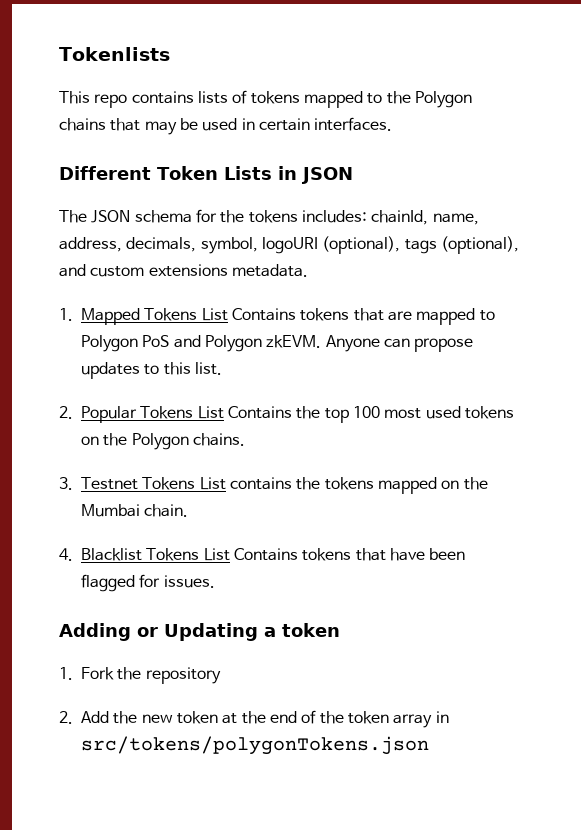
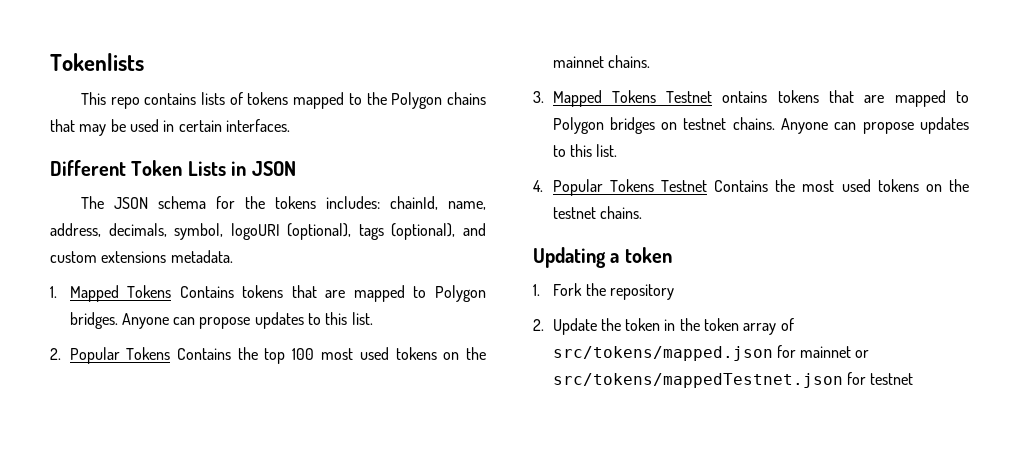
- 1. Mapped Tokens List Contains tokens that are mapped to Polygon PoS and Polygon zkEVM.
+ 1. Mapped Tokens Contains tokens that are mapped to Polygon bridges.
- 2. Popular Tokens List Contains the top 100 most used tokens on the Polygon chains.
+ 2. Popular Tokens Contains the top 100 most used tokens on the mainnet chains.
- 3. Testnet Tokens List contains the tokens mapped on the Mumbai chain.
- 4. Blacklist Tokens List Contains tokens that have been flagged for issues.
- Adding or Updating a token
+ 3. Mapped Tokens Testnet ontains tokens that are mapped to Polygon bridges on testnet chains. Anyone can propose updates to this list.
+ 4. Popular Tokens Testnet Contains the most used tokens on the testnet chains.
+ Updating a token
- 2. Add the new token at the end of the token array in src/tokens/polygonTokens.json
+ 2. Update the token in the token array of src/tokens/mapped.json for mainnet or src/tokens/mappedTestnet.json for testnet

